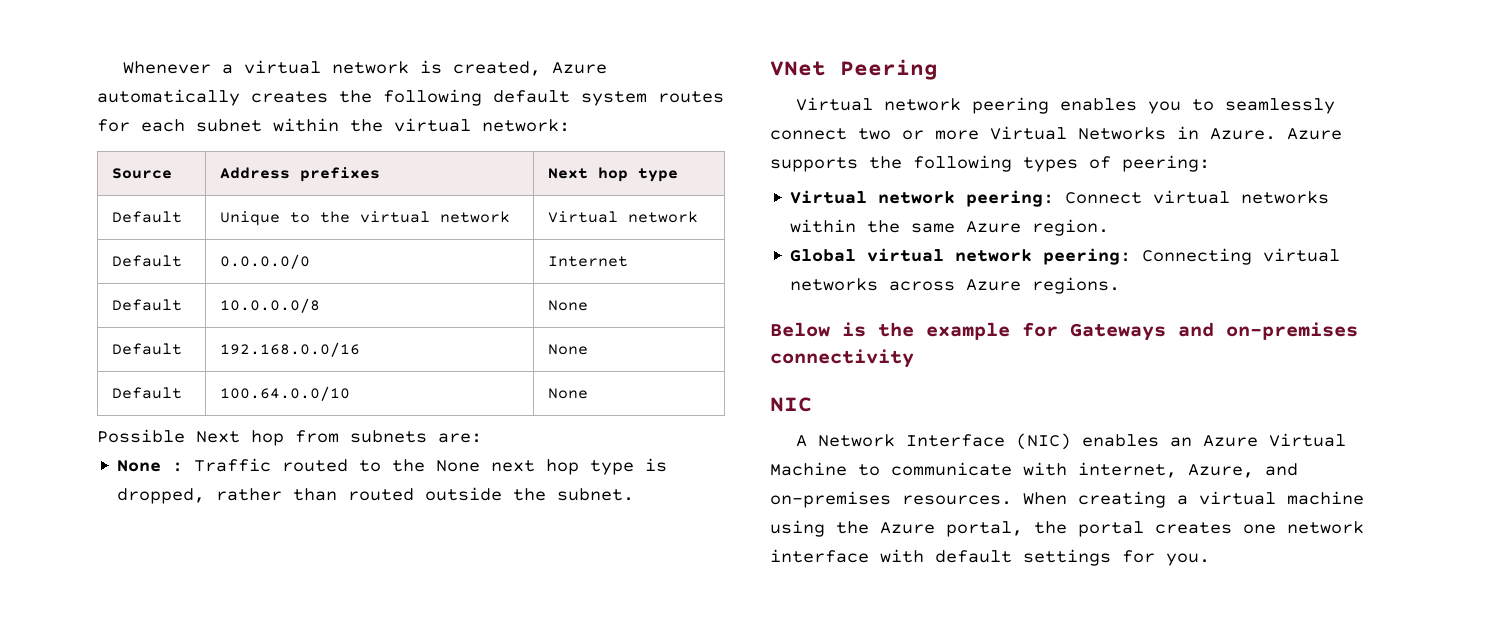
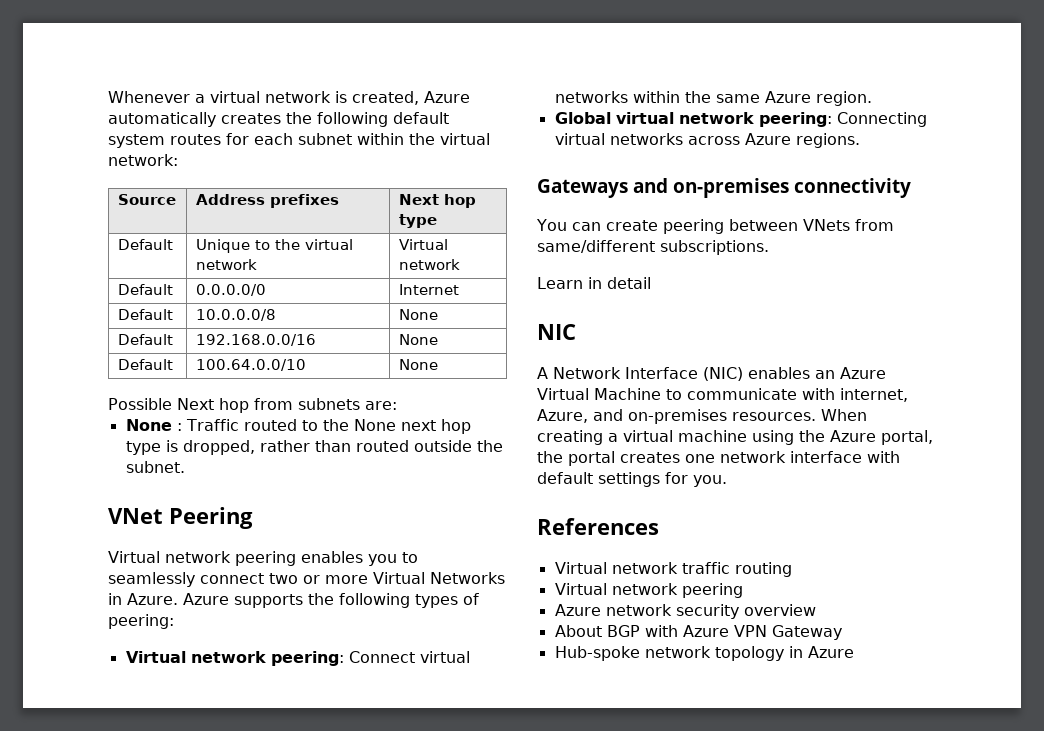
- Below is the example for Gateways and on-premises connectivity
+ Gateways and on-premises connectivity
+ You can create peering between VNets from same/different subscriptions.
+ Learn in detail
+ References
+ Virtual network traffic routing
+ Virtual network peering
+ Azure network security overview
+ About BGP with Azure VPN Gateway
+ Hub-spoke network topology in Azure

